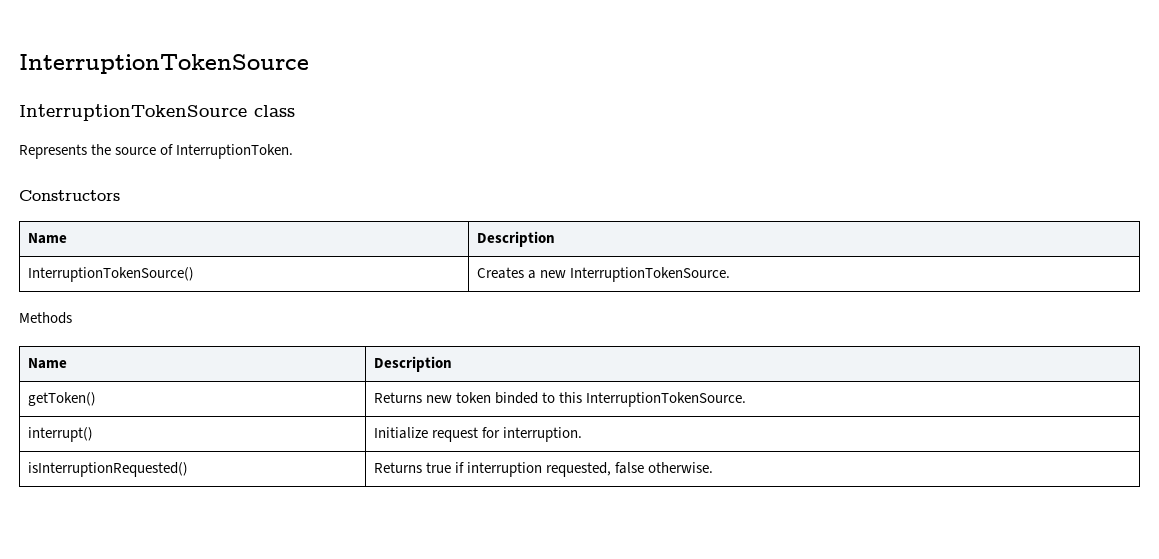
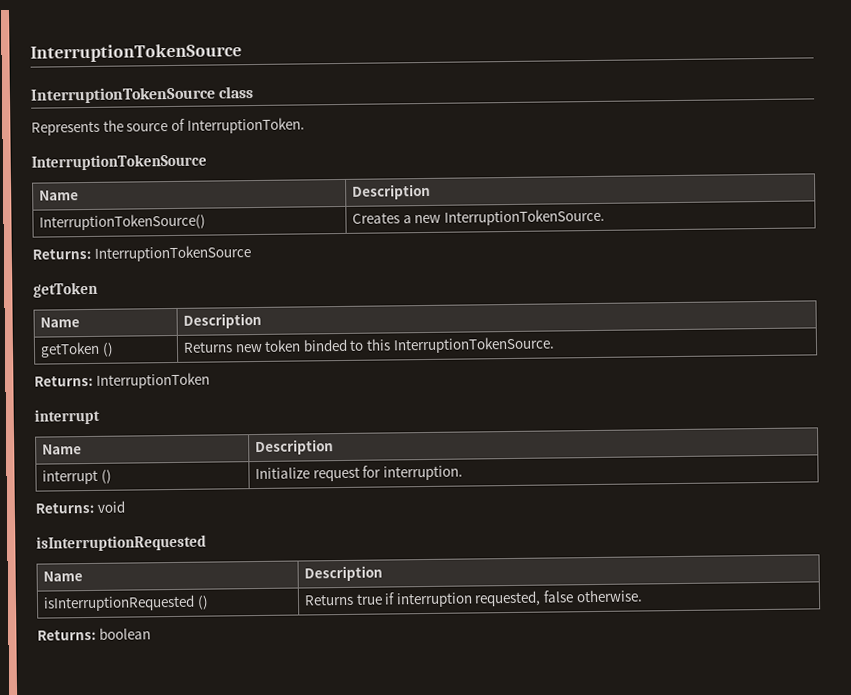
  Represents the source of InterruptionToken.
- Constructors
+ InterruptionTokenSource
- Methods
+ Returns: InterruptionTokenSource
+ getToken
  Name | Description
- getToken() | Returns new token binded to this InterruptionTokenSource.
+ getToken () | Returns new token binded to this InterruptionTokenSource.
- interrupt() | Initialize request for interruption.
- isInterruptionRequested() | Returns true if interruption requested, false otherwise.
+ Returns: InterruptionToken
+ interrupt
+ Name | Description
+ interrupt () | Initialize request for interruption.
+ Returns: void
+ isInterruptionRequested
+ Name | Description
+ isInterruptionRequested () | Returns true if interruption requested, false otherwise.
+ Returns: boolean

